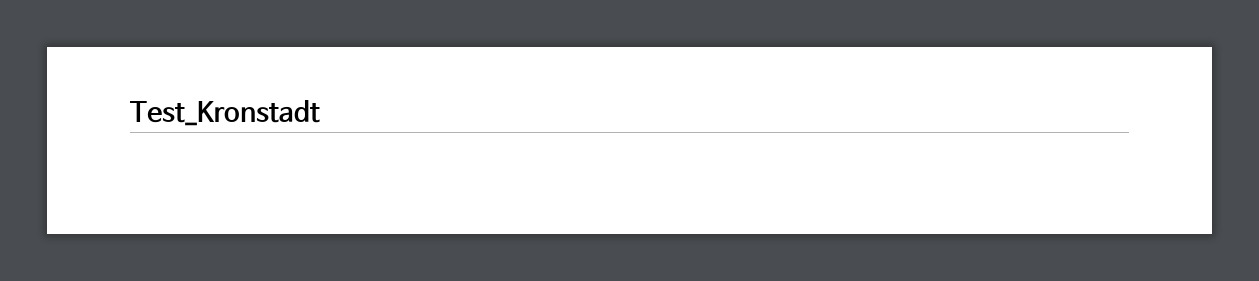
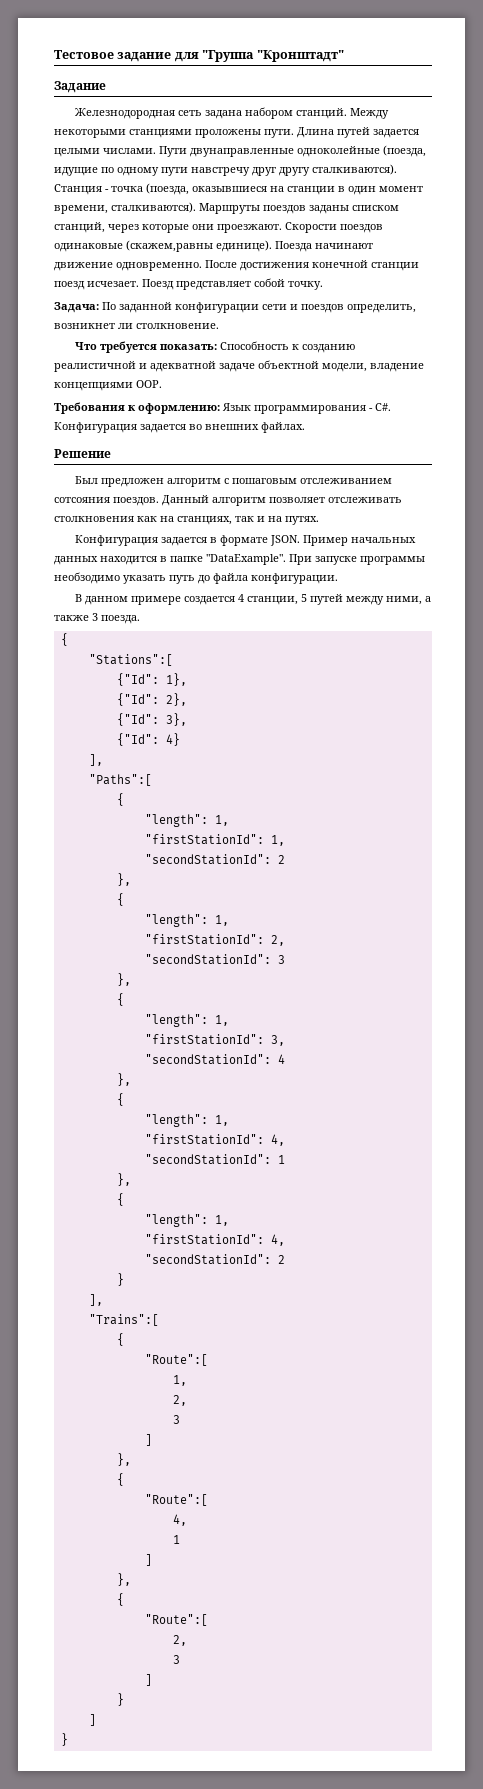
- Test_Kronstadt
+ Тестовое задание для "Группа "Кронштадт"
+ Задание
+ Железнодородная сеть задана набором станций. Между некоторыми станциями проложены пути. Длина путей задается целыми числами. Пути двунаправленные одноколейные (поезда, идущие по одному пути навстречу друг другу сталкиваются). Станция - точка (поезда, оказывшиеся на станции в один момент времени, сталкиваются). Маршруты поездов заданы списком станций, через которые они проезжают. Скорости поездов одинаковые (скажем,равны единице). Поезда начинают движение одновременно. После достижения конечной станции поезд исчезает. Поезд представляет собой точку.
+ Задача: По заданной конфигурации сети и поездов определить, возникнет ли столкновение.
+ Что требуется показать: Способность к созданию реалистичной и адекватной задаче объектной модели, владение концепциями OOP.
+ Требования к оформлению: Язык программирования - C#. Конфигурация задается во внешних файлах.
+ Решение
+ Был предложен алгоритм с пошаговым отслеживанием сотсояния поездов. Данный алгоритм позволяет отслеживать столкновения как на станциях, так и на путях.
+ Конфигурация задается в формате JSON. Пример начальных данных находится в папке "DataExample". При запуске программы необзодимо указать путь до файла конфигурации.
+ В данном примере создается 4 станции, 5 путей между ними, а также 3 поезда.
+ {
+ "Stations":[
+ {"Id": 1},
+ {"Id": 2},
+ {"Id": 3},
+ {"Id": 4}
+ ],
+ "Paths":[
+ {
+ "length": 1,
+ "firstStationId": 1,
+ "secondStationId": 2
+ },
+ {
+ "length": 1,
+ "firstStationId": 2,
+ "secondStationId": 3
+ },
+ {
+ "length": 1,
+ "firstStationId": 3,
+ "secondStationId": 4
+ },
+ {
+ "length": 1,
+ "firstStationId": 4,
+ "secondStationId": 1
+ },
+ {
+ "length": 1,
+ "firstStationId": 4,
+ "secondStationId": 2
+ }
+ ],
+ "Trains":[
+ {
+ "Route":[
+ 1,
+ 2,
+ 3
+ ]
+ },
+ {
+ "Route":[
+ 4,
+ 1
+ ]
+ },
+ {
+ "Route":[
+ 2,
+ 3
+ ]
+ }
+ ]
+ }

